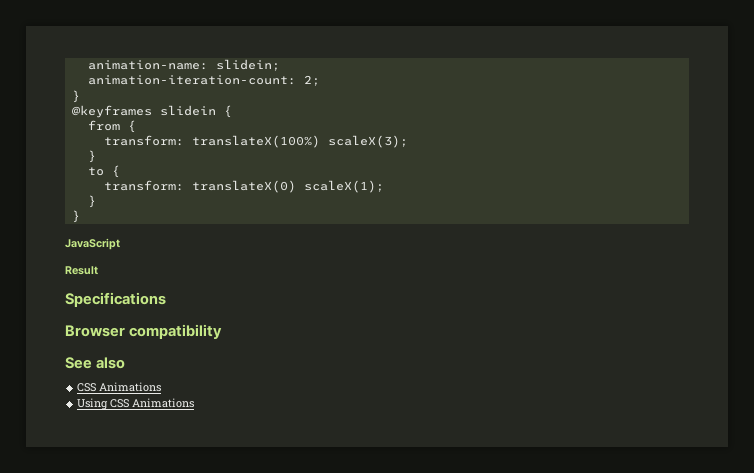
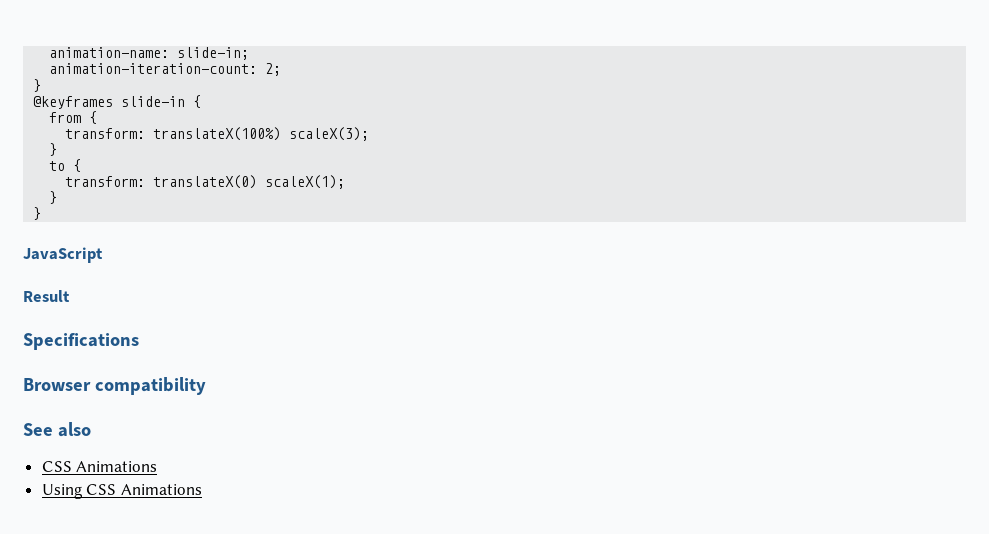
- animation-name: slidein;
+ animation-name: slide-in;
- @keyframes slidein {
+ @keyframes slide-in {

